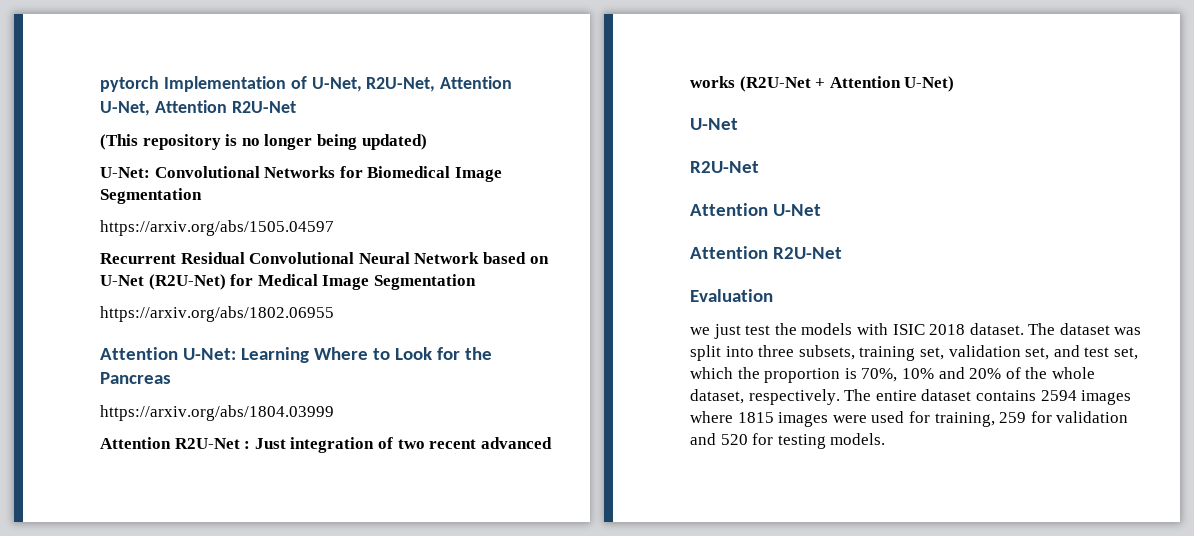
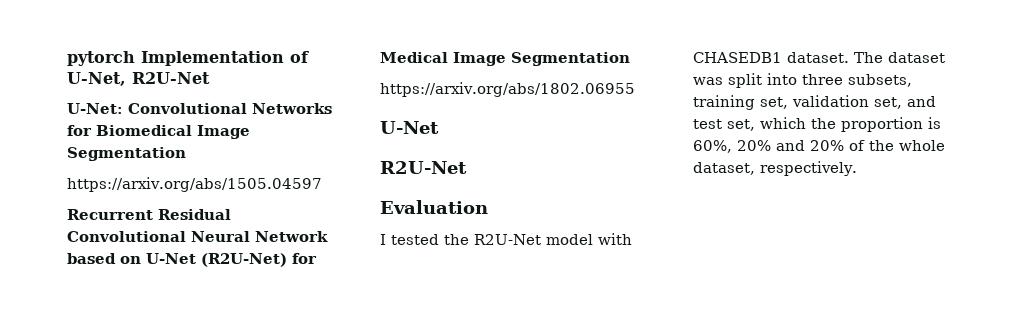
- pytorch Implementation of U-Net, R2U-Net, Attention U-Net, Attention R2U-Net
- (This repository is no longer being updated)
+ pytorch Implementation of U-Net, R2U-Net
  https://arxiv.org/abs/1802.06955
- Attention U-Net: Learning Where to Look for the Pancreas
- https://arxiv.org/abs/1804.03999
- Attention R2U-Net : Just integration of two recent advanced works (R2U-Net + Attention U-Net)
  U-Net
  R2U-Net
- Attention U-Net
- Attention R2U-Net
  Evaluation
- we just test the models with ISIC 2018 dataset.
+ I tested the R2U-Net model with CHASEDB1 dataset.
- The dataset was split into three subsets, training set, validation set, and test set, which the proportion is 70%, 10% and 20% of the whole dataset, respectively. The entire dataset contains 2594 images where 1815 images were used for training, 259 for validation and 520 for testing models.
+ The dataset was split into three subsets, training set, validation set, and test set, which the proportion is 60%, 20% and 20% of the whole dataset, respectively.

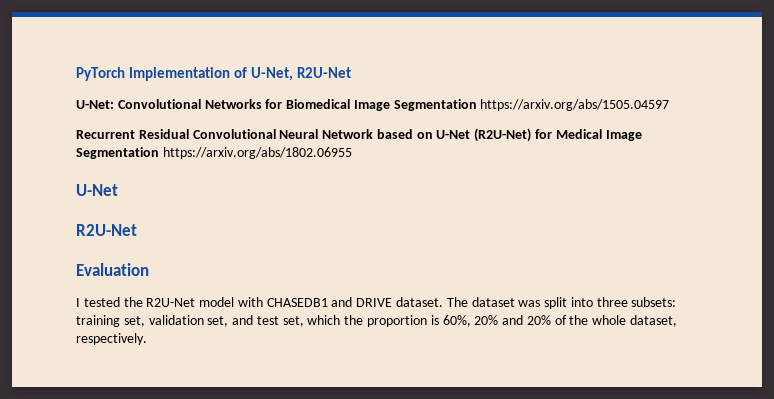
- pytorch Implementation of U-Net, R2U-Net
+ PyTorch Implementation of U-Net, R2U-Net
- U-Net: Convolutional Networks for Biomedical Image Segmentation
- https://arxiv.org/abs/1505.04597
+ U-Net: Convolutional Networks for Biomedical Image Segmentation https://arxiv.org/abs/1505.04597
- Recurrent Residual Convolutional Neural Network based on U-Net (R2U-Net) for Medical Image Segmentation
- https://arxiv.org/abs/1802.06955
+ Recurrent Residual Convolutional Neural Network based on U-Net (R2U-Net) for Medical Image Segmentation https://arxiv.org/abs/1802.06955
- I tested the R2U-Net model with CHASEDB1 dataset.
+ I tested the R2U-Net model with CHASEDB1 and DRIVE dataset.
- The dataset was split into three subsets, training set, validation set, and test set, which the proportion is 60%, 20% and 20% of the whole dataset, respectively.
+ The dataset was split into three subsets: training set, validation set, and test set, which the proportion is 60%, 20% and 20% of the whole dataset, respectively.

